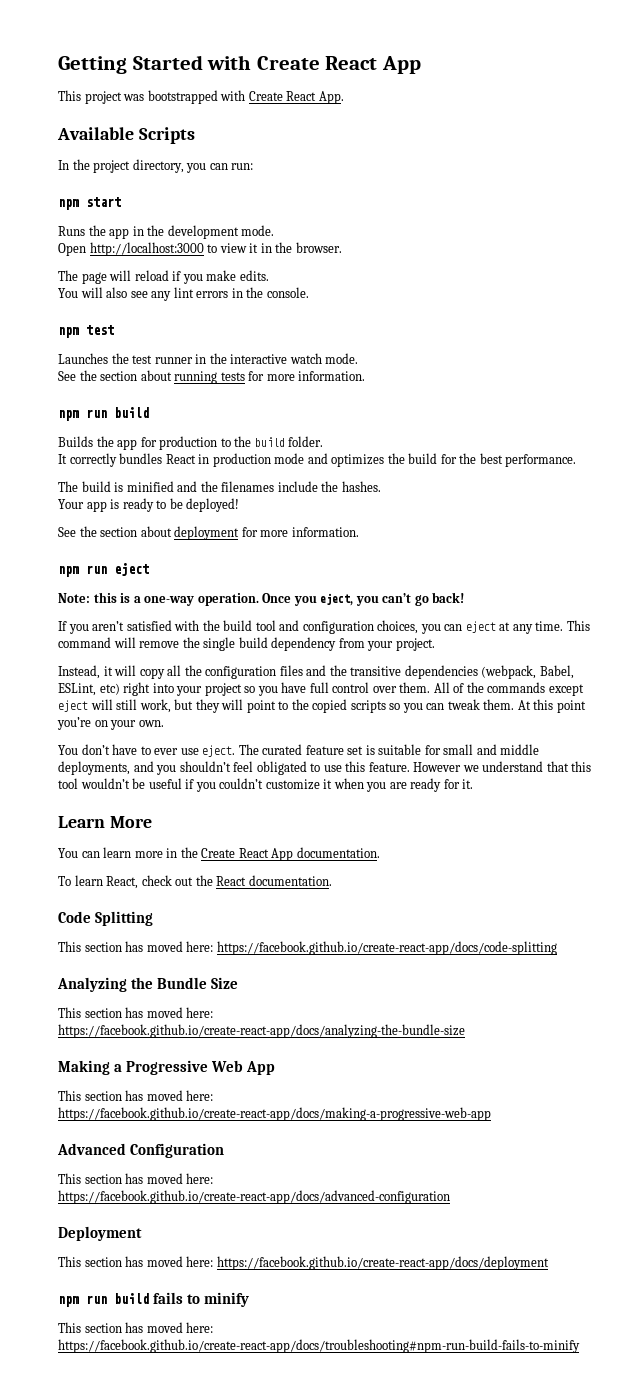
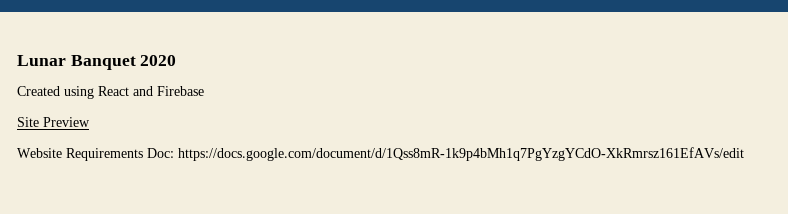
- Getting Started with Create React App
- This project was bootstrapped with Create React App.
- Available Scripts
- In the project directory, you can run:
- npm start
- Runs the app in the development mode.
- Open http://localhost:3000 to view it in the browser.
- The page will reload if you make edits.
- You will also see any lint errors in the console.
- npm test
- Launches the test runner in the interactive watch mode.
- See the section about running tests for more information.
- npm run build
- Builds the app for production to the build folder.
- It correctly bundles React in production mode and optimizes the build for the best performance.
- The build is minified and the filenames include the hashes.
- Your app is ready to be deployed!
- See the section about deployment for more information.
- npm run eject
- Note: this is a one-way operation. Once you eject, you can’t go back!
- If you aren’t satisfied with the build tool and configuration choices, you can eject at any time. This command will remove the single build dependency from your project.
- Instead, it will copy all the configuration files and the transitive dependencies (webpack, Babel, ESLint, etc) right into your project so you have full control over them. All of the commands except eject will still work, but they will point to the copied scripts so you can tweak them. At this point you’re on your own.
- You don’t have to ever use eject. The curated feature set is suitable for small and middle deployments, and you shouldn’t feel obligated to use this feature. However we understand that this tool wouldn’t be useful if you couldn’t customize it when you are ready for it.
- Learn More
- You can learn more in the Create React App documentation.
- To learn React, check out the React documentation.
- Code Splitting
- This section has moved here: https://facebook.github.io/create-react-app/docs/code-splitting
- Analyzing the Bundle Size
- This section has moved here: https://facebook.github.io/create-react-app/docs/analyzing-the-bundle-size
- Making a Progressive Web App
- This section has moved here: https://facebook.github.io/create-react-app/docs/making-a-progressive-web-app
- Advanced Configuration
- This section has moved here: https://facebook.github.io/create-react-app/docs/advanced-configuration
- Deployment
- This section has moved here: https://facebook.github.io/create-react-app/docs/deployment
- npm run build fails to minify
- This section has moved here: https://facebook.github.io/create-react-app/docs/troubleshooting#npm-run-build-fails-to-minify
+ Lunar Banquet 2020
+ Created using React and Firebase
+ Site Preview
+ Website Requirements Doc: https://docs.google.com/document/d/1Qss8mR-1k9p4bMh1q7PgYzgYCdO-XkRmrsz161EfAVs/edit

